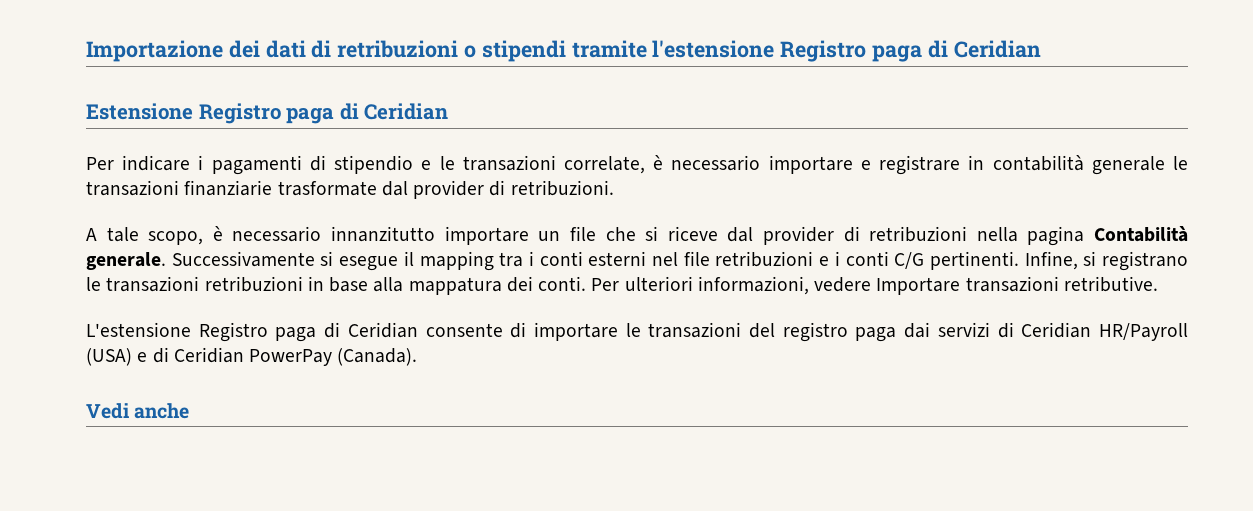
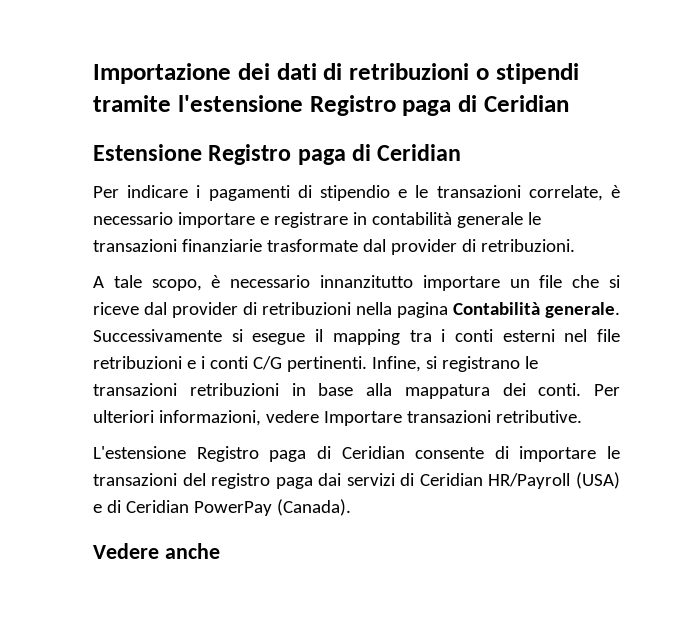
- Vedi anche
+ Vedere anche

